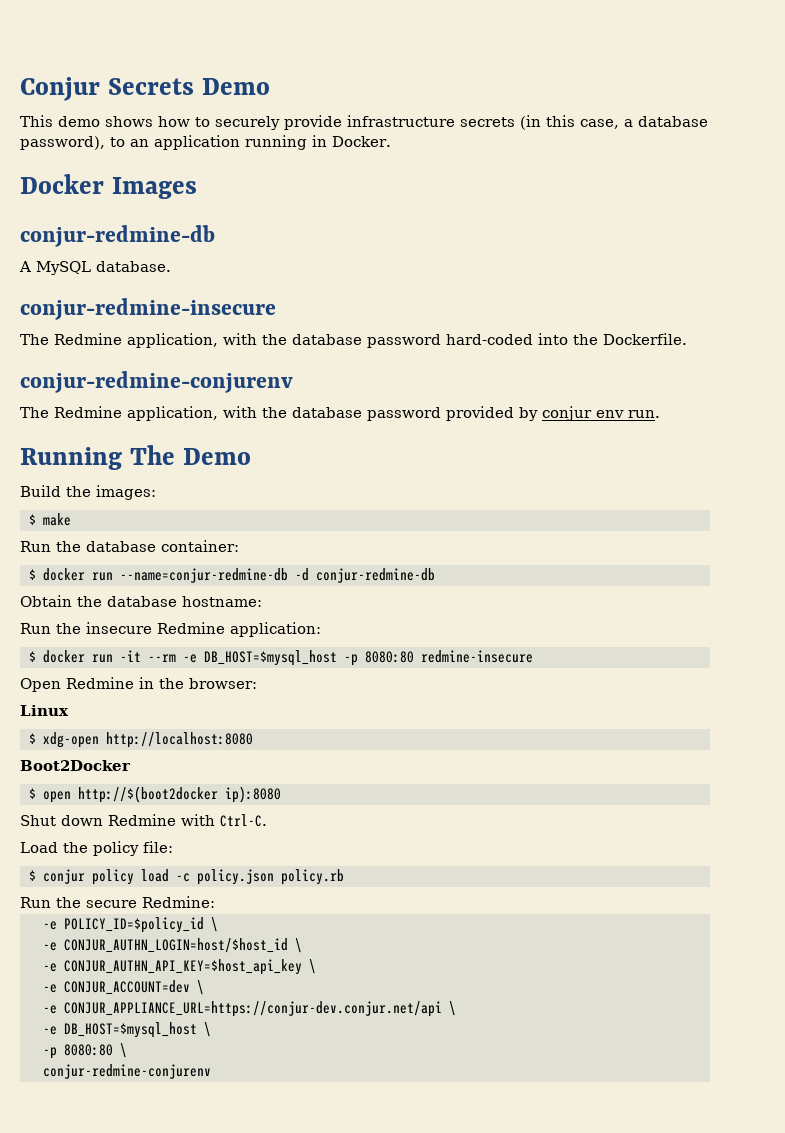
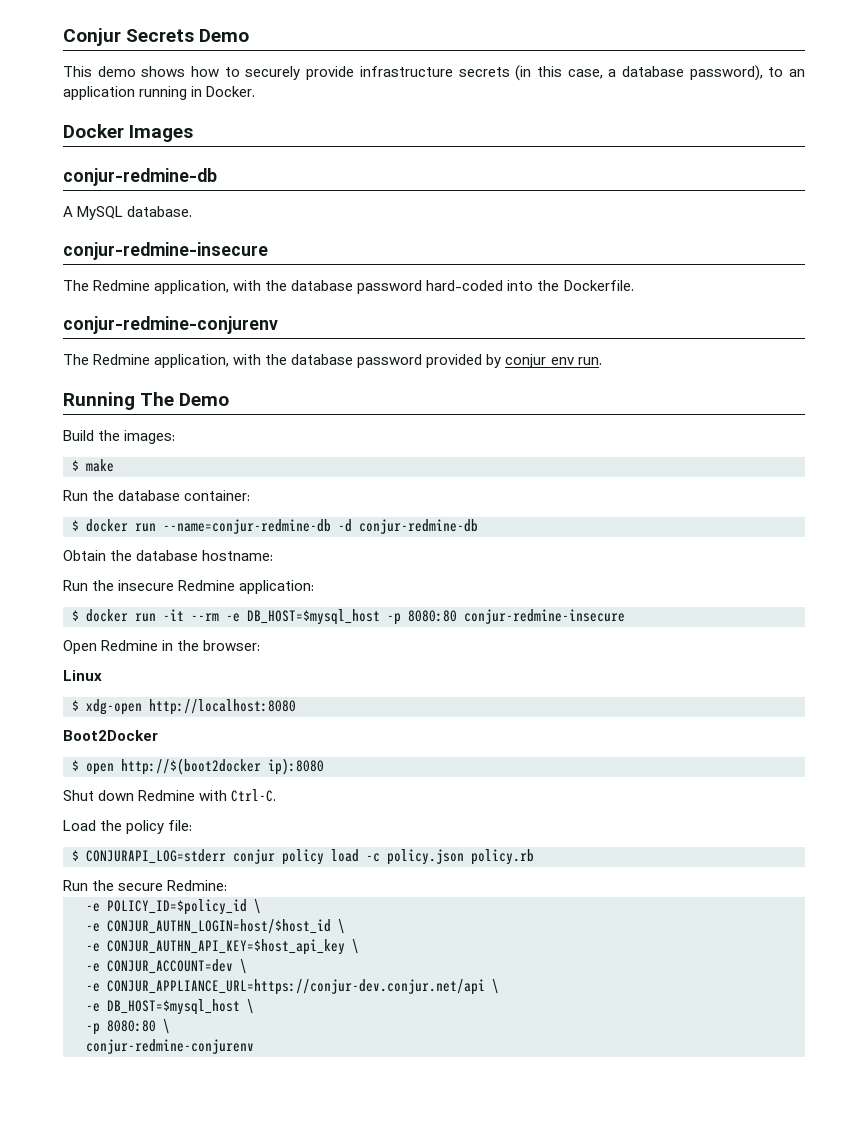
- $ docker run -it --rm -e DB_HOST=$mysql_host -p 8080:80 redmine-insecure
+ $ docker run -it --rm -e DB_HOST=$mysql_host -p 8080:80 conjur-redmine-insecure
- $ conjur policy load -c policy.json policy.rb
+ $ CONJURAPI_LOG=stderr conjur policy load -c policy.json policy.rb

